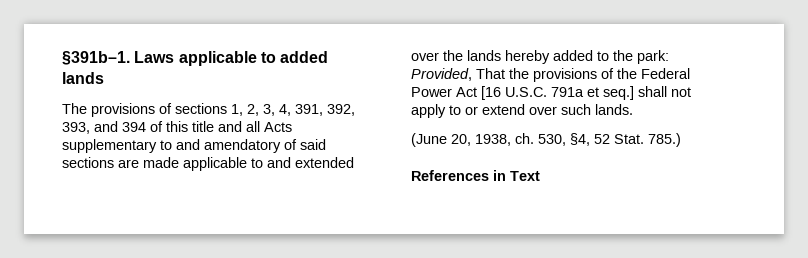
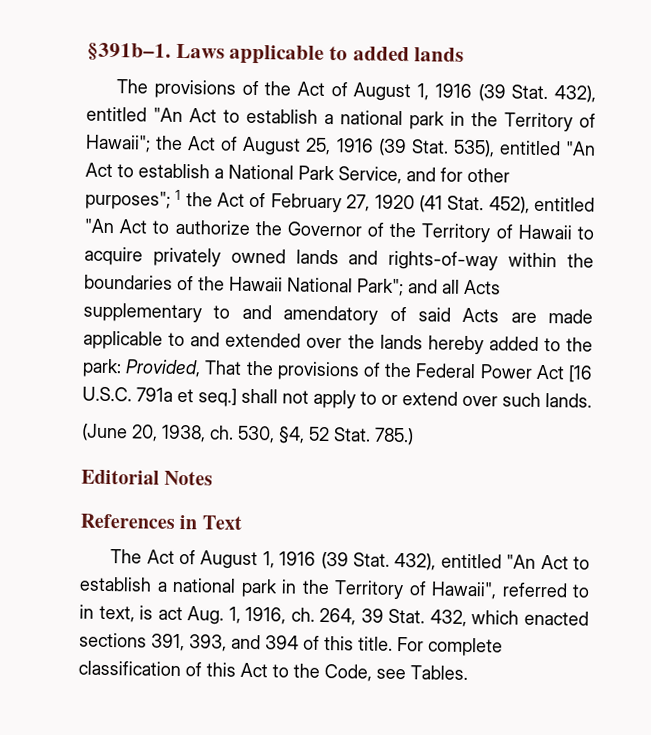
- The provisions of sections 1, 2, 3, 4, 391, 392, 393, and 394 of this title and all Acts supplementary to and amendatory of said sections are made applicable to and extended over the lands hereby added to the park: Provided, That the provisions of the Federal Power Act [16 U.S.C. 791a et seq.] shall not apply to or extend over such lands.
+ The provisions of the Act of August 1, 1916 (39 Stat. 432), entitled "An Act to establish a national park in the Territory of Hawaii"; the Act of August 25, 1916 (39 Stat. 535), entitled "An Act to establish a National Park Service, and for other purposes"; 1 the Act of February 27, 1920 (41 Stat. 452), entitled "An Act to authorize the Governor of the Territory of Hawaii to acquire privately owned lands and rights-of-way within the boundaries of the Hawaii National Park"; and all Acts supplementary to and amendatory of said Acts are made applicable to and extended over the lands hereby added to the park: Provided, That the provisions of the Federal Power Act [16 U.S.C. 791a et seq.] shall not apply to or extend over such lands.
+ Editorial Notes
+ The Act of August 1, 1916 (39 Stat. 432), entitled "An Act to establish a national park in the Territory of Hawaii", referred to in text, is act Aug. 1, 1916, ch. 264, 39 Stat. 432, which enacted sections 391, 393, and 394 of this title. For complete classification of this Act to the Code, see Tables.

